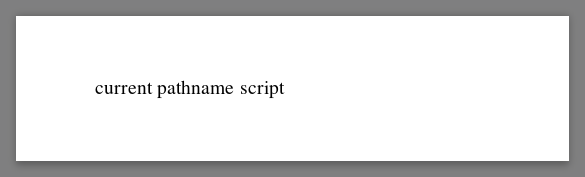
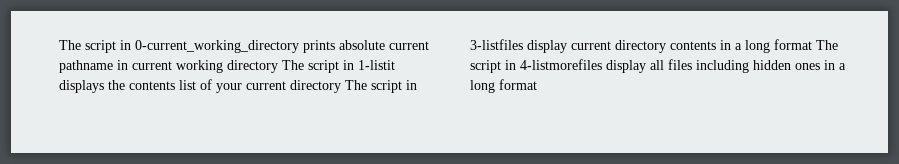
- current pathname script
+ The script in 0-current_working_directory prints absolute current pathname in current working directory The script in 1-listit displays the contents list of your current directory The script in 3-listfiles display current directory contents in a long format The script in 4-listmorefiles display all files including hidden ones in a long format

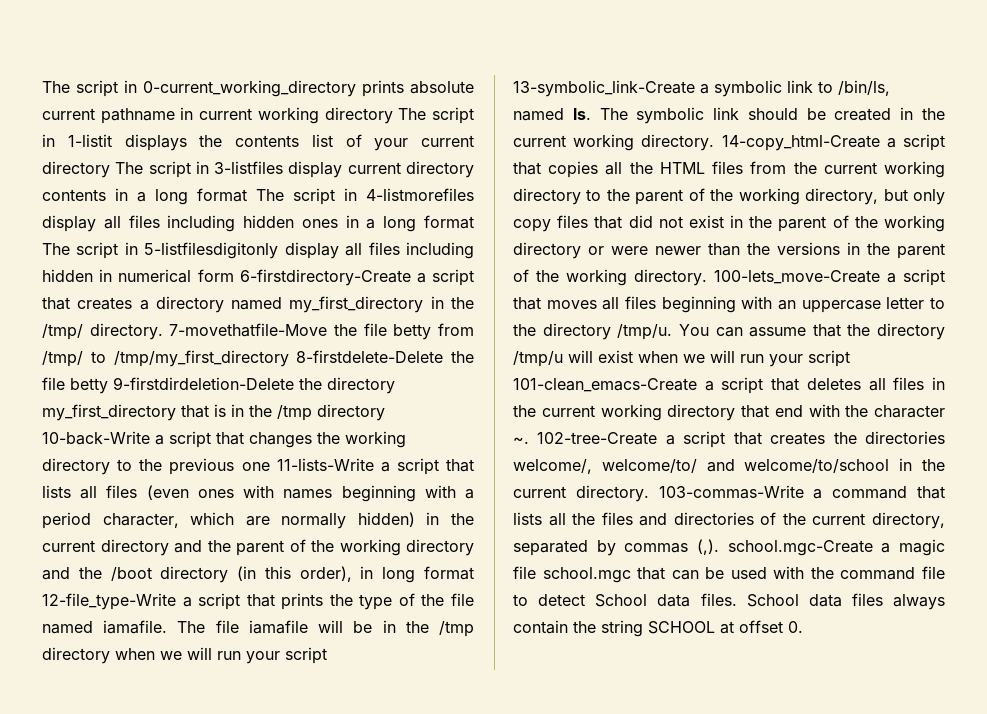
- The script in 0-current_working_directory prints absolute current pathname in current working directory The script in 1-listit displays the contents list of your current directory The script in 3-listfiles display current directory contents in a long format The script in 4-listmorefiles display all files including hidden ones in a long format
+ The script in 0-current_working_directory prints absolute current pathname in current working directory The script in 1-listit displays the contents list of your current directory The script in 3-listfiles display current directory contents in a long format The script in 4-listmorefiles display all files including hidden ones in a long format The script in 5-listfilesdigitonly display all files including hidden in numerical form 6-firstdirectory-Create a script that creates a directory named my_first_directory in the /tmp/ directory. 7-movethatfile-Move the file betty from /tmp/ to /tmp/my_first_directory 8-firstdelete-Delete the file betty 9-firstdirdeletion-Delete the directory my_first_directory that is in the /tmp directory 10-back-Write a script that changes the working directory to the previous one 11-lists-Write a script that lists all files (even ones with names beginning with a period character, which are normally hidden) in the current directory and the parent of the working directory and the /boot directory (in this order), in long format 12-file_type-Write a script that prints the type of the file named iamafile. The file iamafile will be in the /tmp directory when we will run your script 13-symbolic_link-Create a symbolic link to /bin/ls, named ls. The symbolic link should be created in the current working directory. 14-copy_html-Create a script that copies all the HTML files from the current working directory to the parent of the working directory, but only copy files that did not exist in the parent of the working directory or were newer than the versions in the parent of the working directory. 100-lets_move-Create a script that moves all files beginning with an uppercase letter to the directory /tmp/u. You can assume that the directory /tmp/u will exist when we will run your script 101-clean_emacs-Create a script that deletes all files in the current working directory that end with the character ~. 102-tree-Create a script that creates the directories welcome/, welcome/to/ and welcome/to/school in the current directory. 103-commas-Write a command that lists all the files and directories of the current directory, separated by commas (,). school.mgc-Create a magic file school.mgc that can be used with the command file to detect School data files. School data files always contain the string SCHOOL at offset 0.

